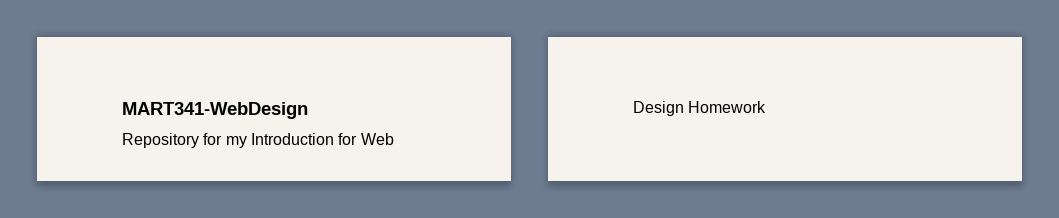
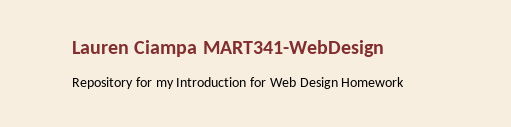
- MART341-WebDesign
+ Lauren Ciampa MART341-WebDesign

